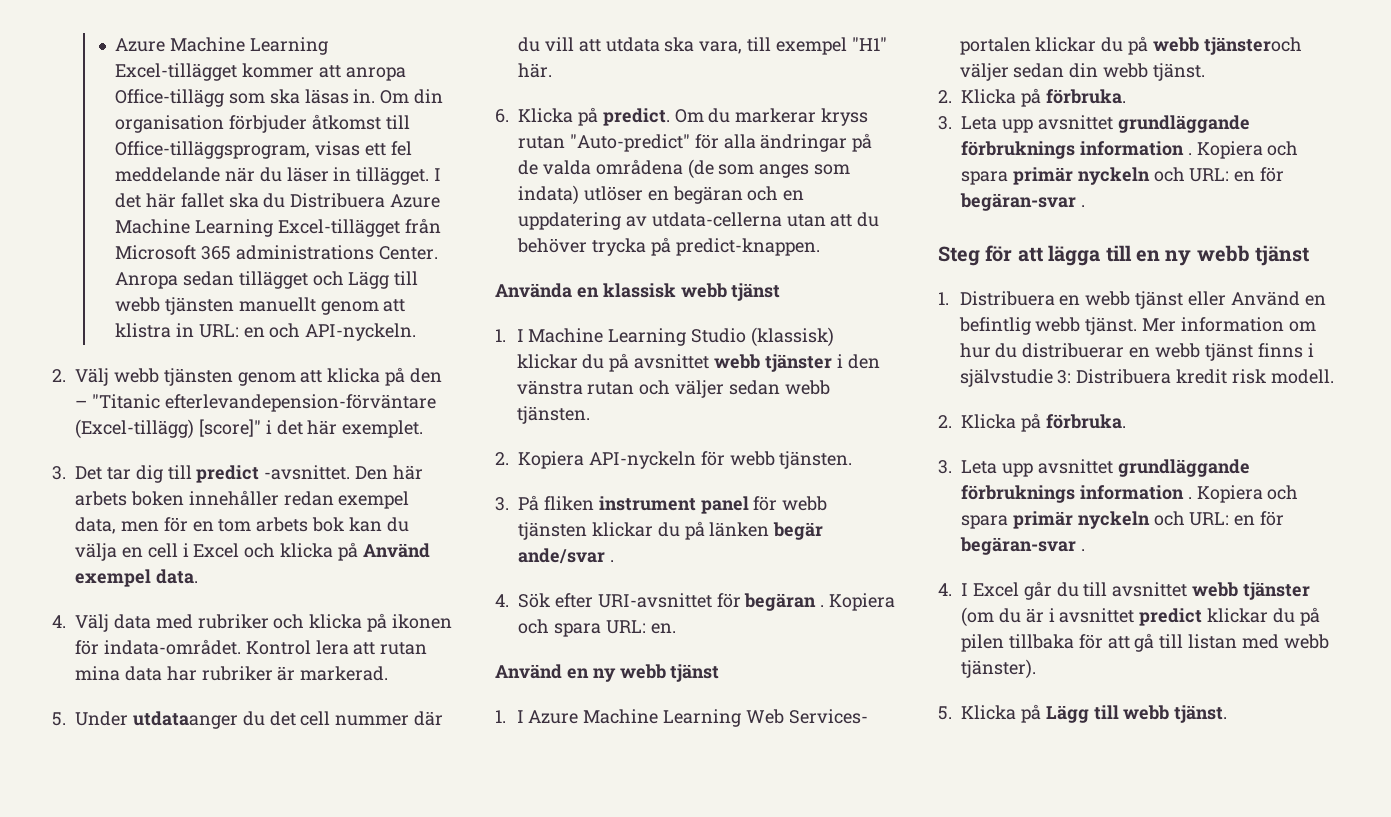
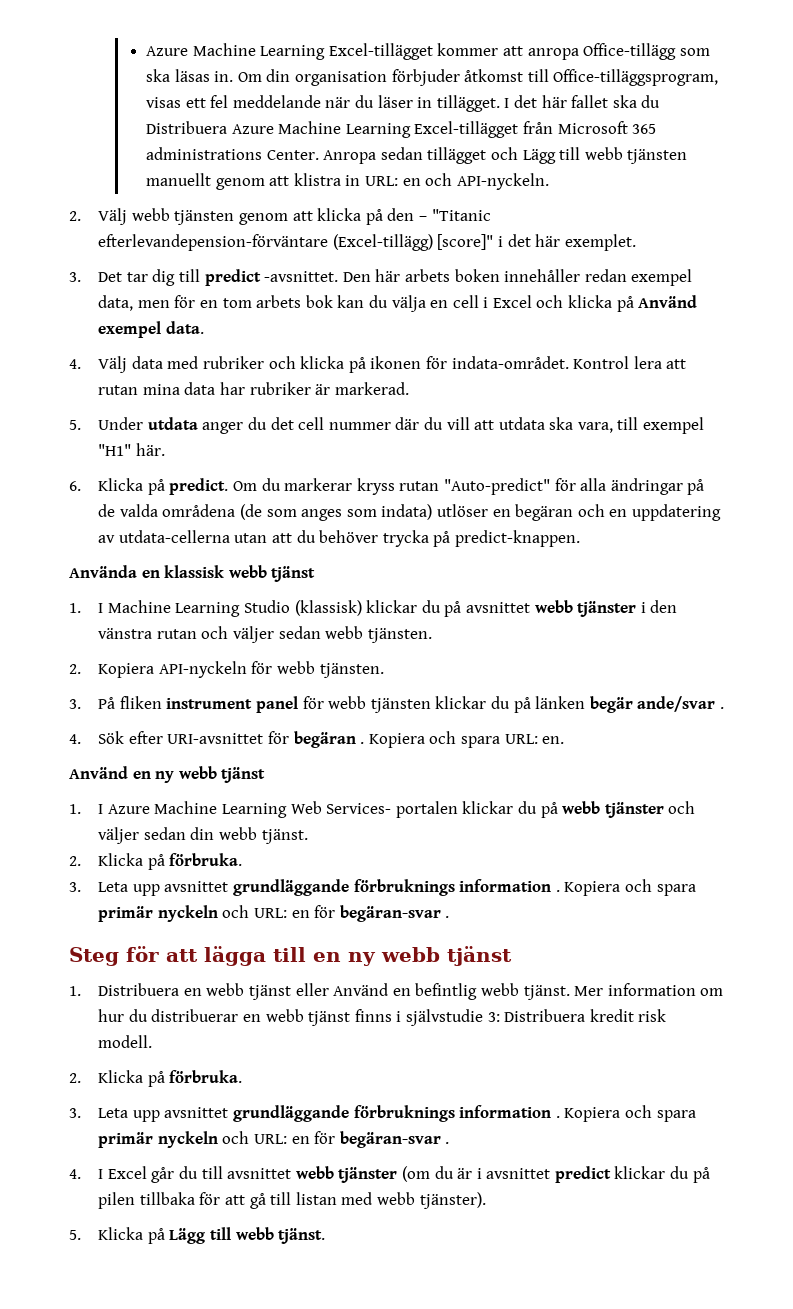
- 5. Under utdataanger du det cell nummer där du vill att utdata ska vara, till exempel "H1" här.
+ 5. Under utdata anger du det cell nummer där du vill att utdata ska vara, till exempel "H1" här.
- 1. I Azure Machine Learning Web Services- portalen klickar du på webb tjänsteroch väljer sedan din webb tjänst.
+ 1. I Azure Machine Learning Web Services- portalen klickar du på webb tjänster och väljer sedan din webb tjänst.

